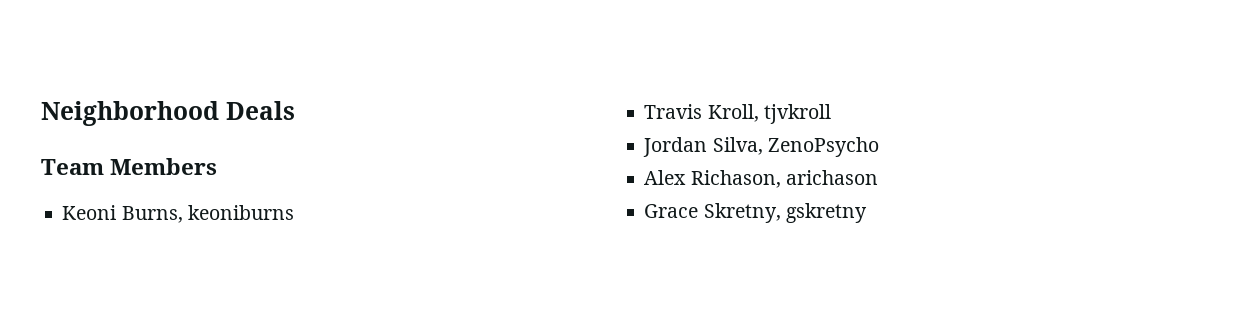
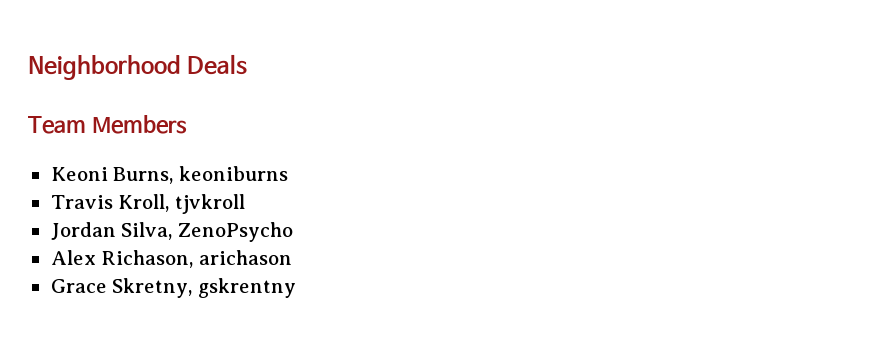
- Grace Skretny, gskretny
+ Grace Skretny, gskrentny

